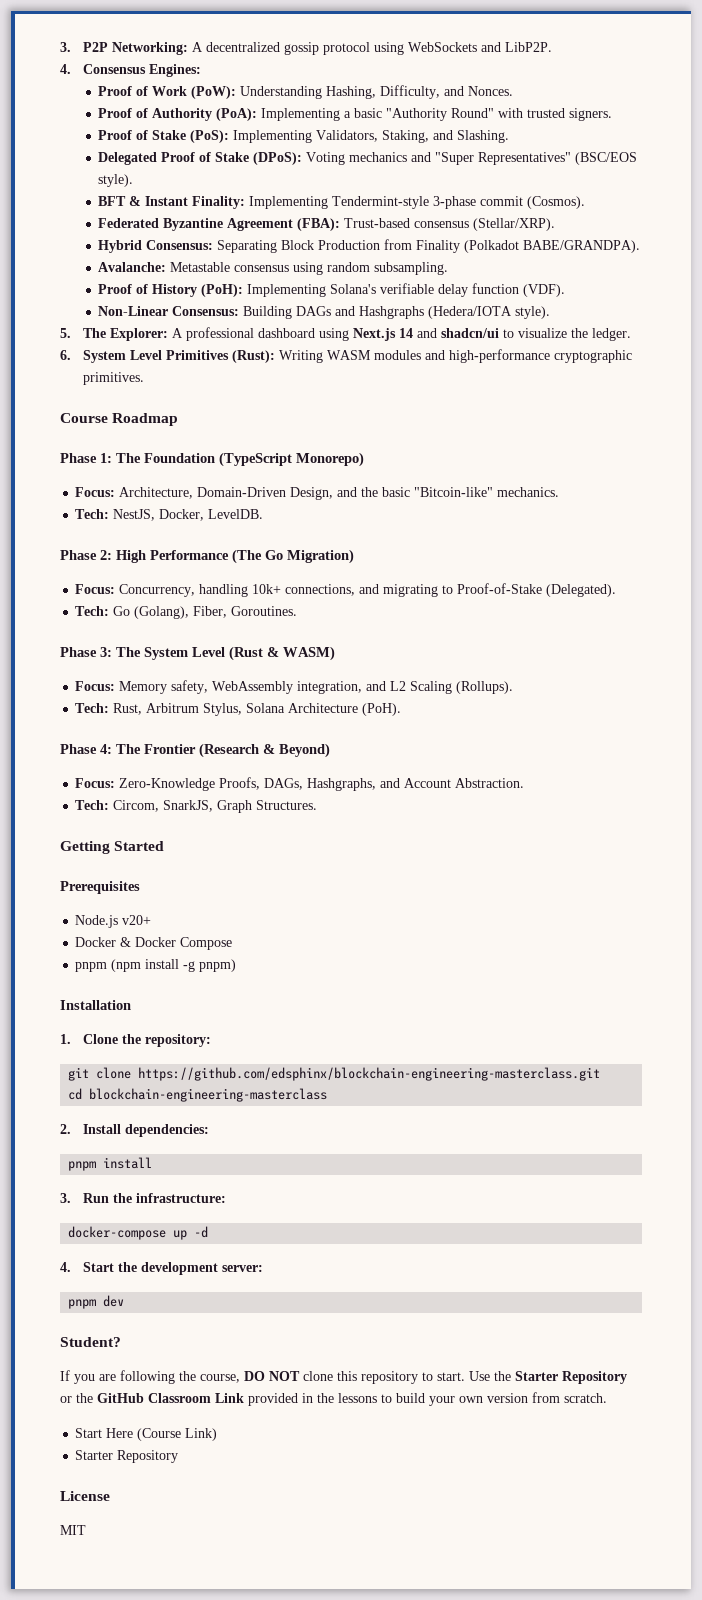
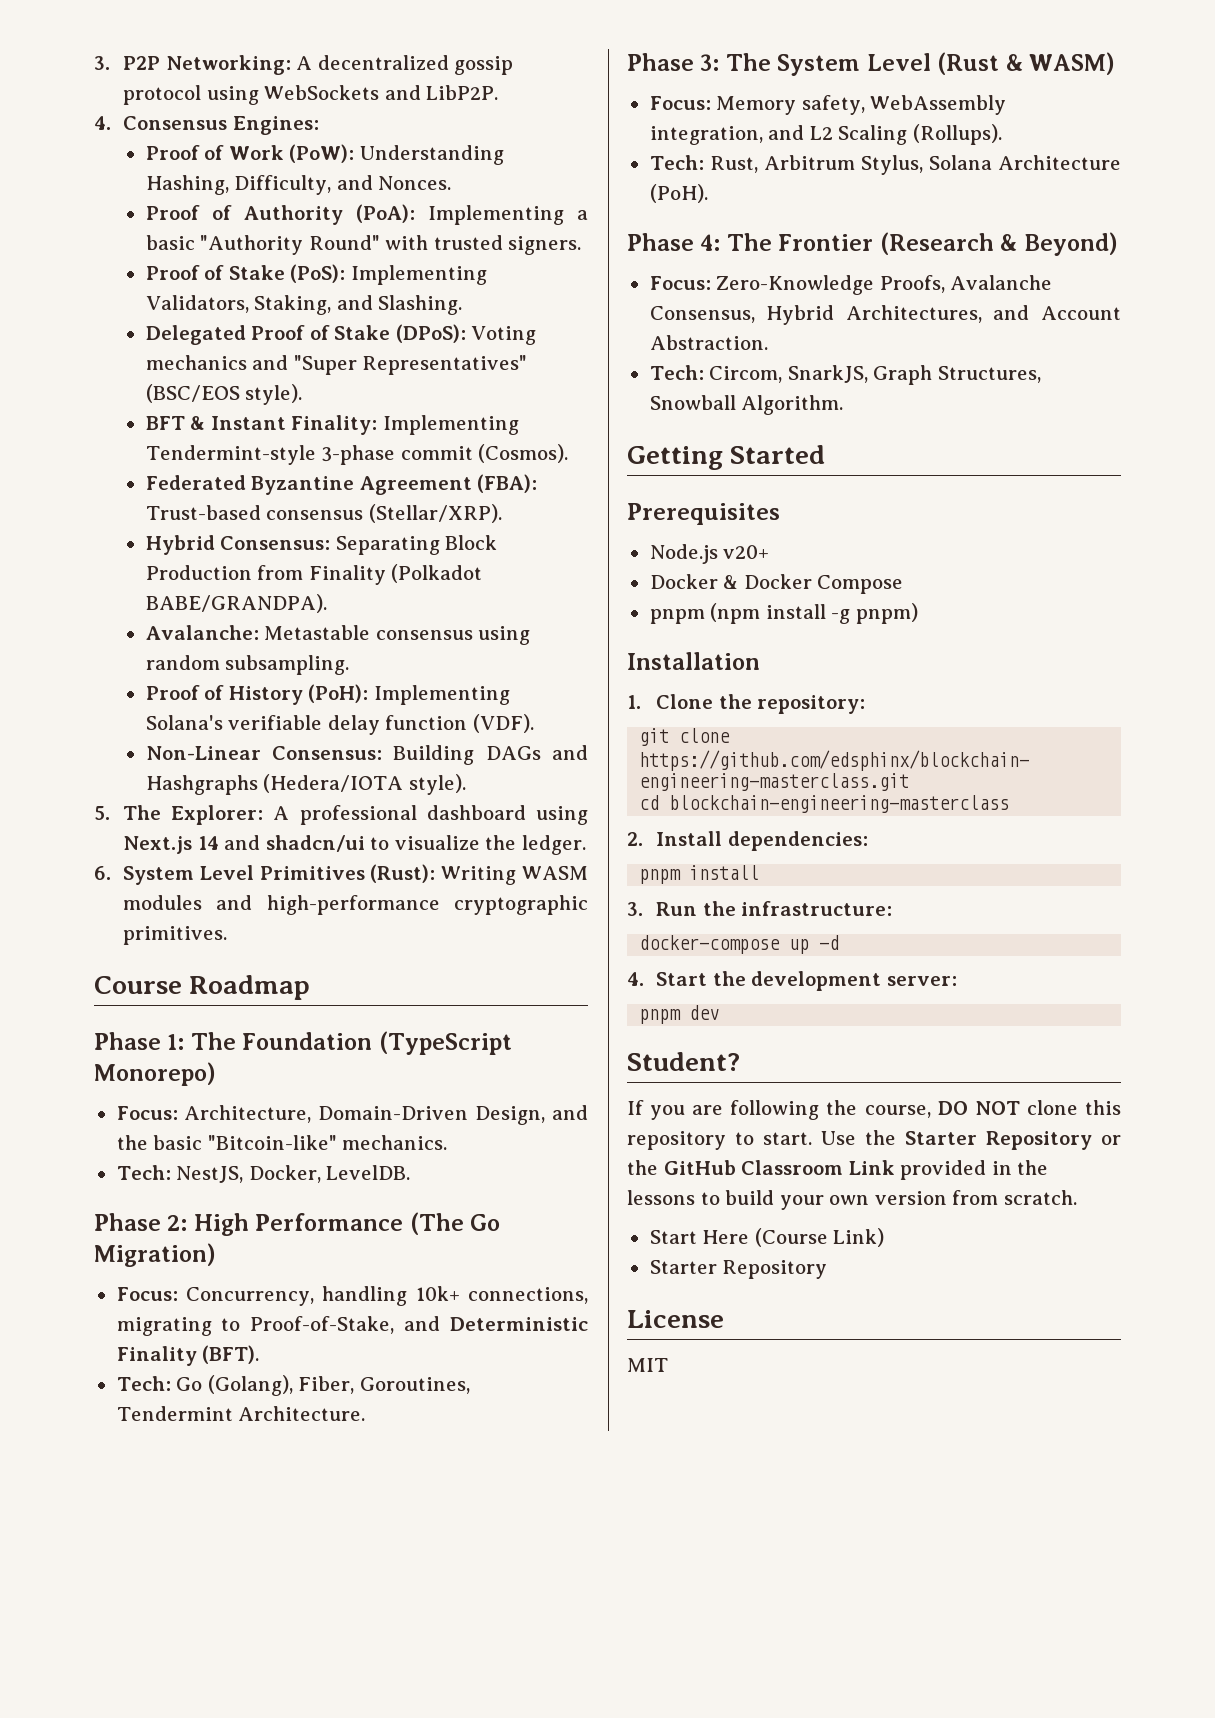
- Focus: Concurrency, handling 10k+ connections, and migrating to Proof-of-Stake (Delegated).
+ Focus: Concurrency, handling 10k+ connections, migrating to Proof-of-Stake, and Deterministic Finality (BFT).
- Tech: Go (Golang), Fiber, Goroutines.
+ Tech: Go (Golang), Fiber, Goroutines, Tendermint Architecture.
- Focus: Zero-Knowledge Proofs, DAGs, Hashgraphs, and Account Abstraction.
+ Focus: Zero-Knowledge Proofs, Avalanche Consensus, Hybrid Architectures, and Account Abstraction.
- Tech: Circom, SnarkJS, Graph Structures.
+ Tech: Circom, SnarkJS, Graph Structures, Snowball Algorithm.

